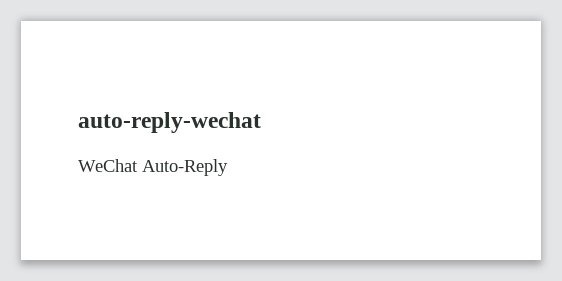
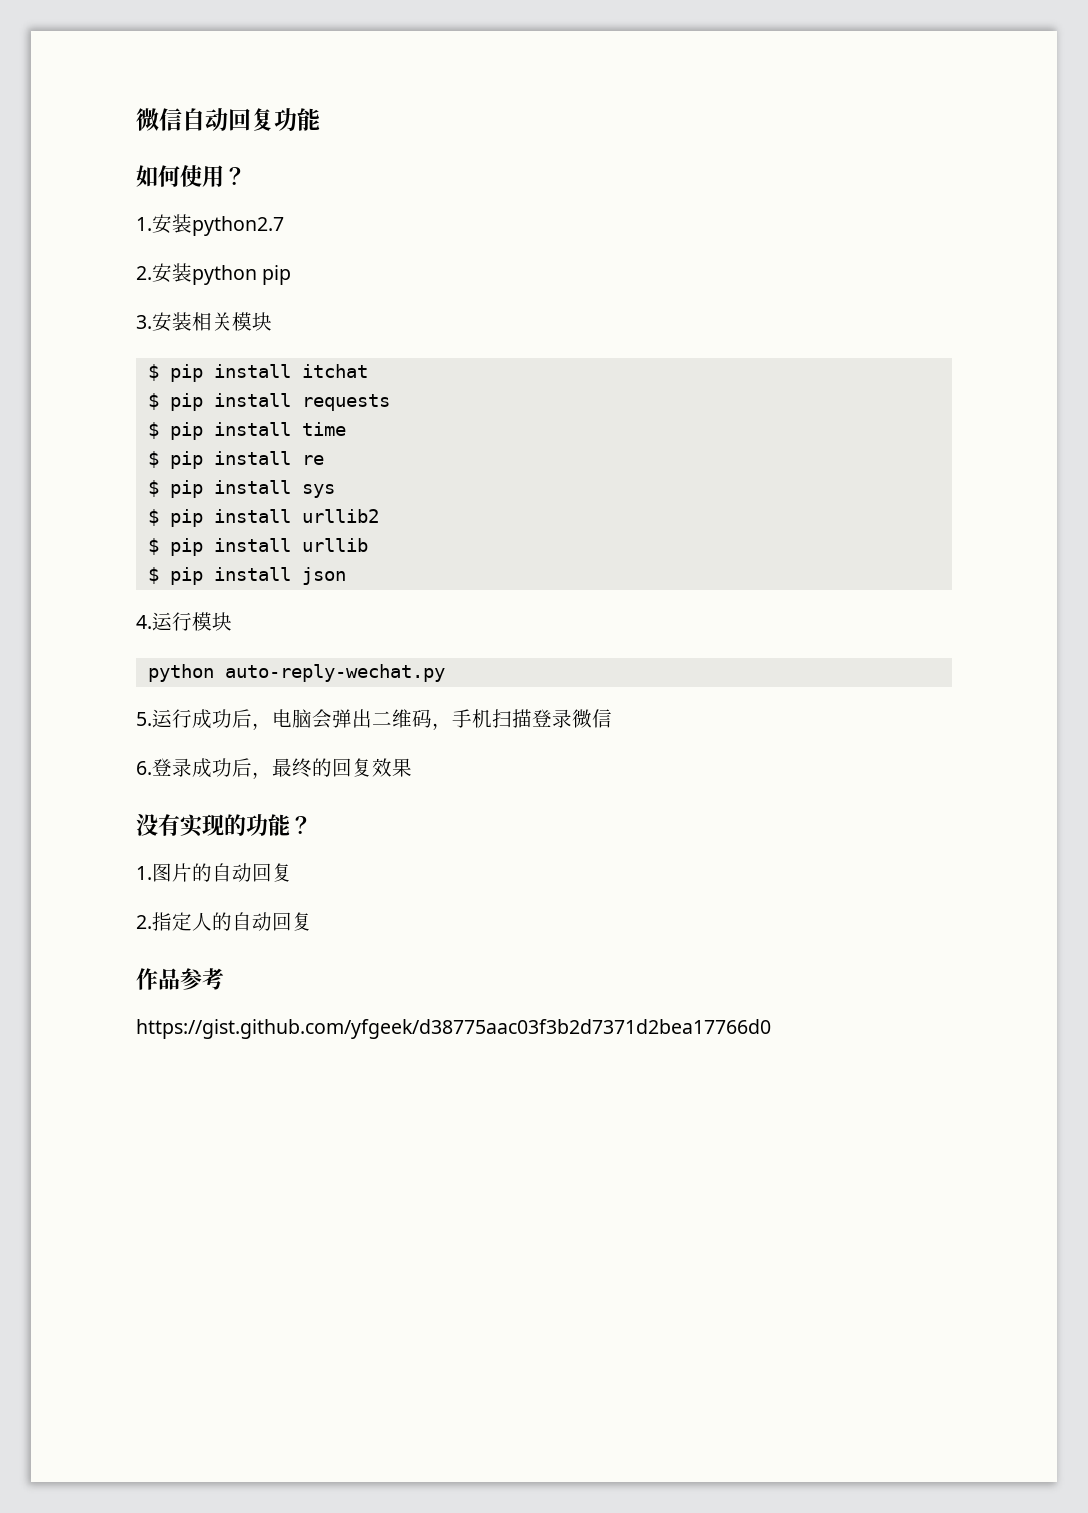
- auto-reply-wechat
- WeChat Auto-Reply
+ 微信自动回复功能
+ 如何使用？
+ 1.安装python2.7
+ 2.安装python pip
+ 3.安装相关模块
+ $ pip install itchat
+ $ pip install requests
+ $ pip install time
+ $ pip install re
+ $ pip install sys
+ $ pip install urllib2
+ $ pip install urllib
+ $ pip install json
+ 4.运行模块
+ python auto-reply-wechat.py
+ 5.运行成功后，电脑会弹出二维码，手机扫描登录微信
+ 6.登录成功后，最终的回复效果
+ 没有实现的功能？
+ 1.图片的自动回复
+ 2.指定人的自动回复
+ 作品参考
+ https://gist.github.com/yfgeek/d38775aac03f3b2d7371d2bea17766d0

